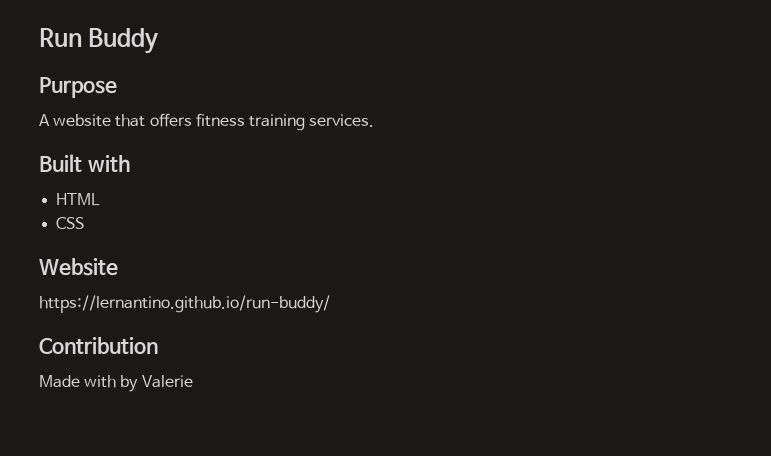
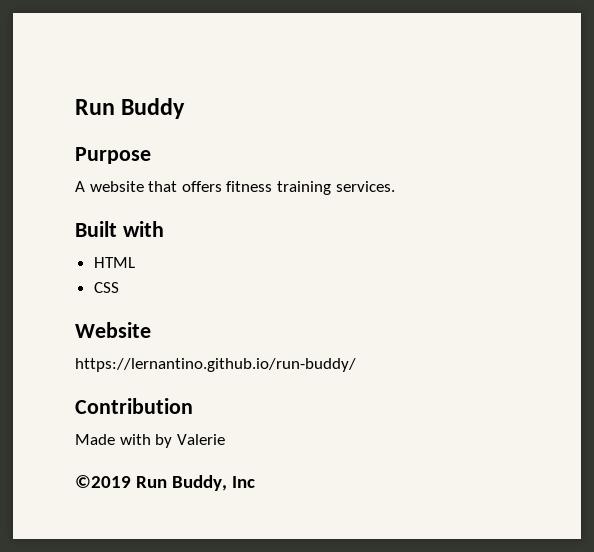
+ ©2019 Run Buddy, Inc

